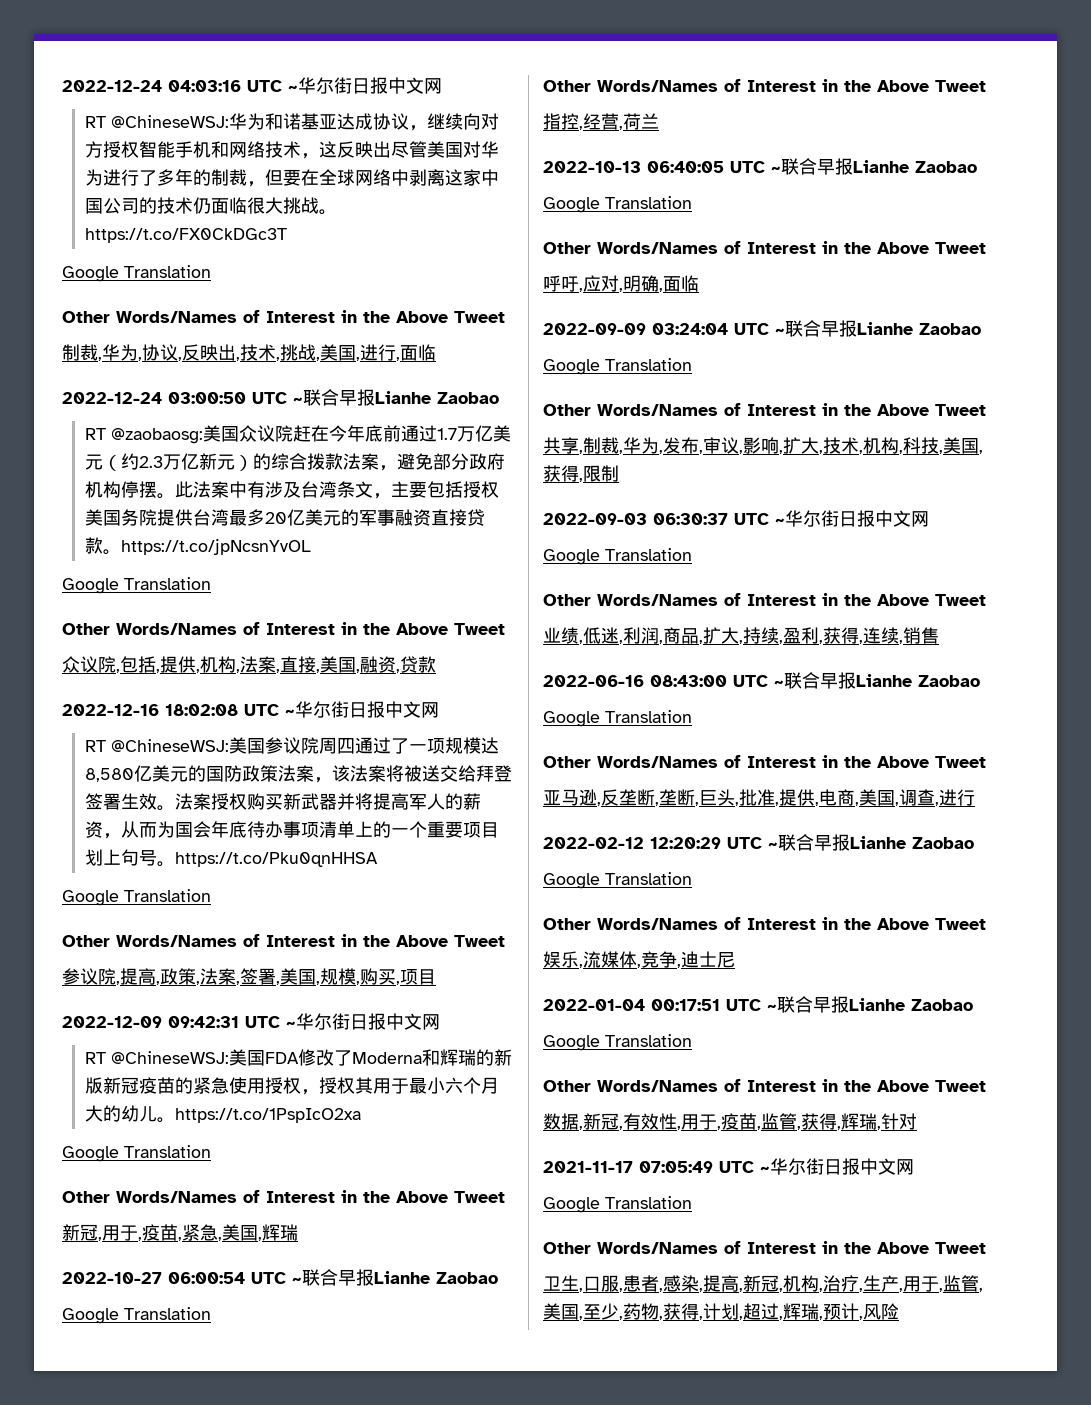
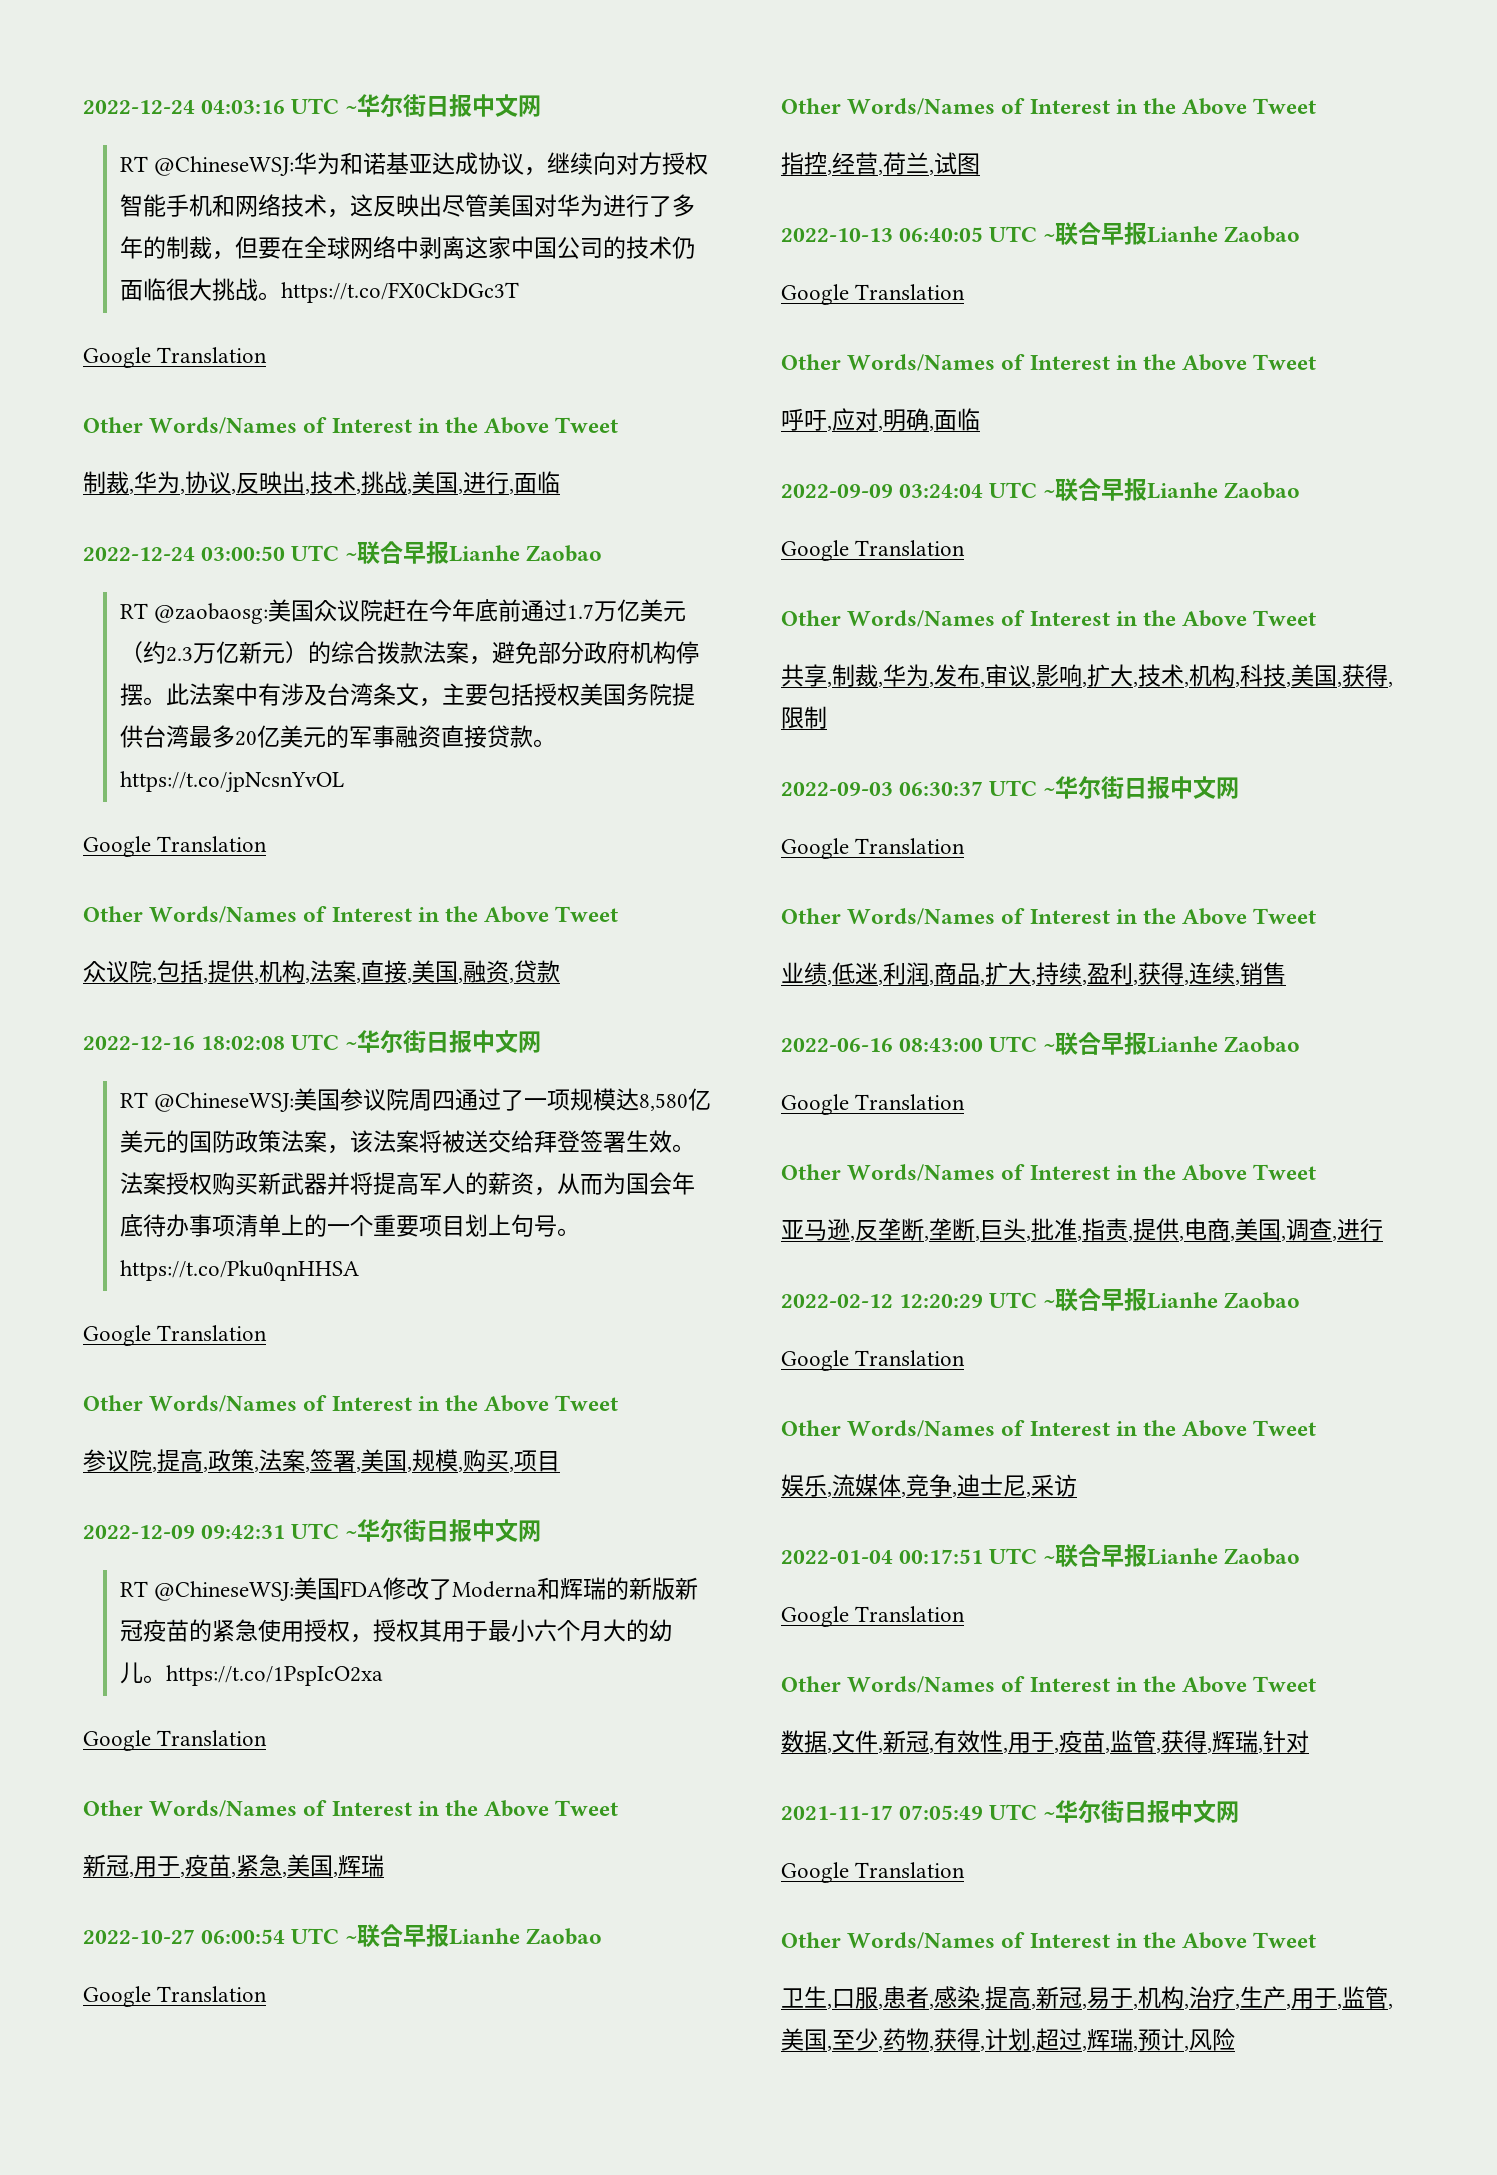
- 指控,经营,荷兰
+ 指控,经营,荷兰,试图
- 亚马逊,反垄断,垄断,巨头,批准,提供,电商,美国,调查,进行
+ 亚马逊,反垄断,垄断,巨头,批准,指责,提供,电商,美国,调查,进行
- 娱乐,流媒体,竞争,迪士尼
+ 娱乐,流媒体,竞争,迪士尼,采访
- 数据,新冠,有效性,用于,疫苗,监管,获得,辉瑞,针对
+ 数据,文件,新冠,有效性,用于,疫苗,监管,获得,辉瑞,针对
- 卫生,口服,患者,感染,提高,新冠,机构,治疗,生产,用于,监管,美国,至少,药物,获得,计划,超过,辉瑞,预计,风险
+ 卫生,口服,患者,感染,提高,新冠,易于,机构,治疗,生产,用于,监管,美国,至少,药物,获得,计划,超过,辉瑞,预计,风险

